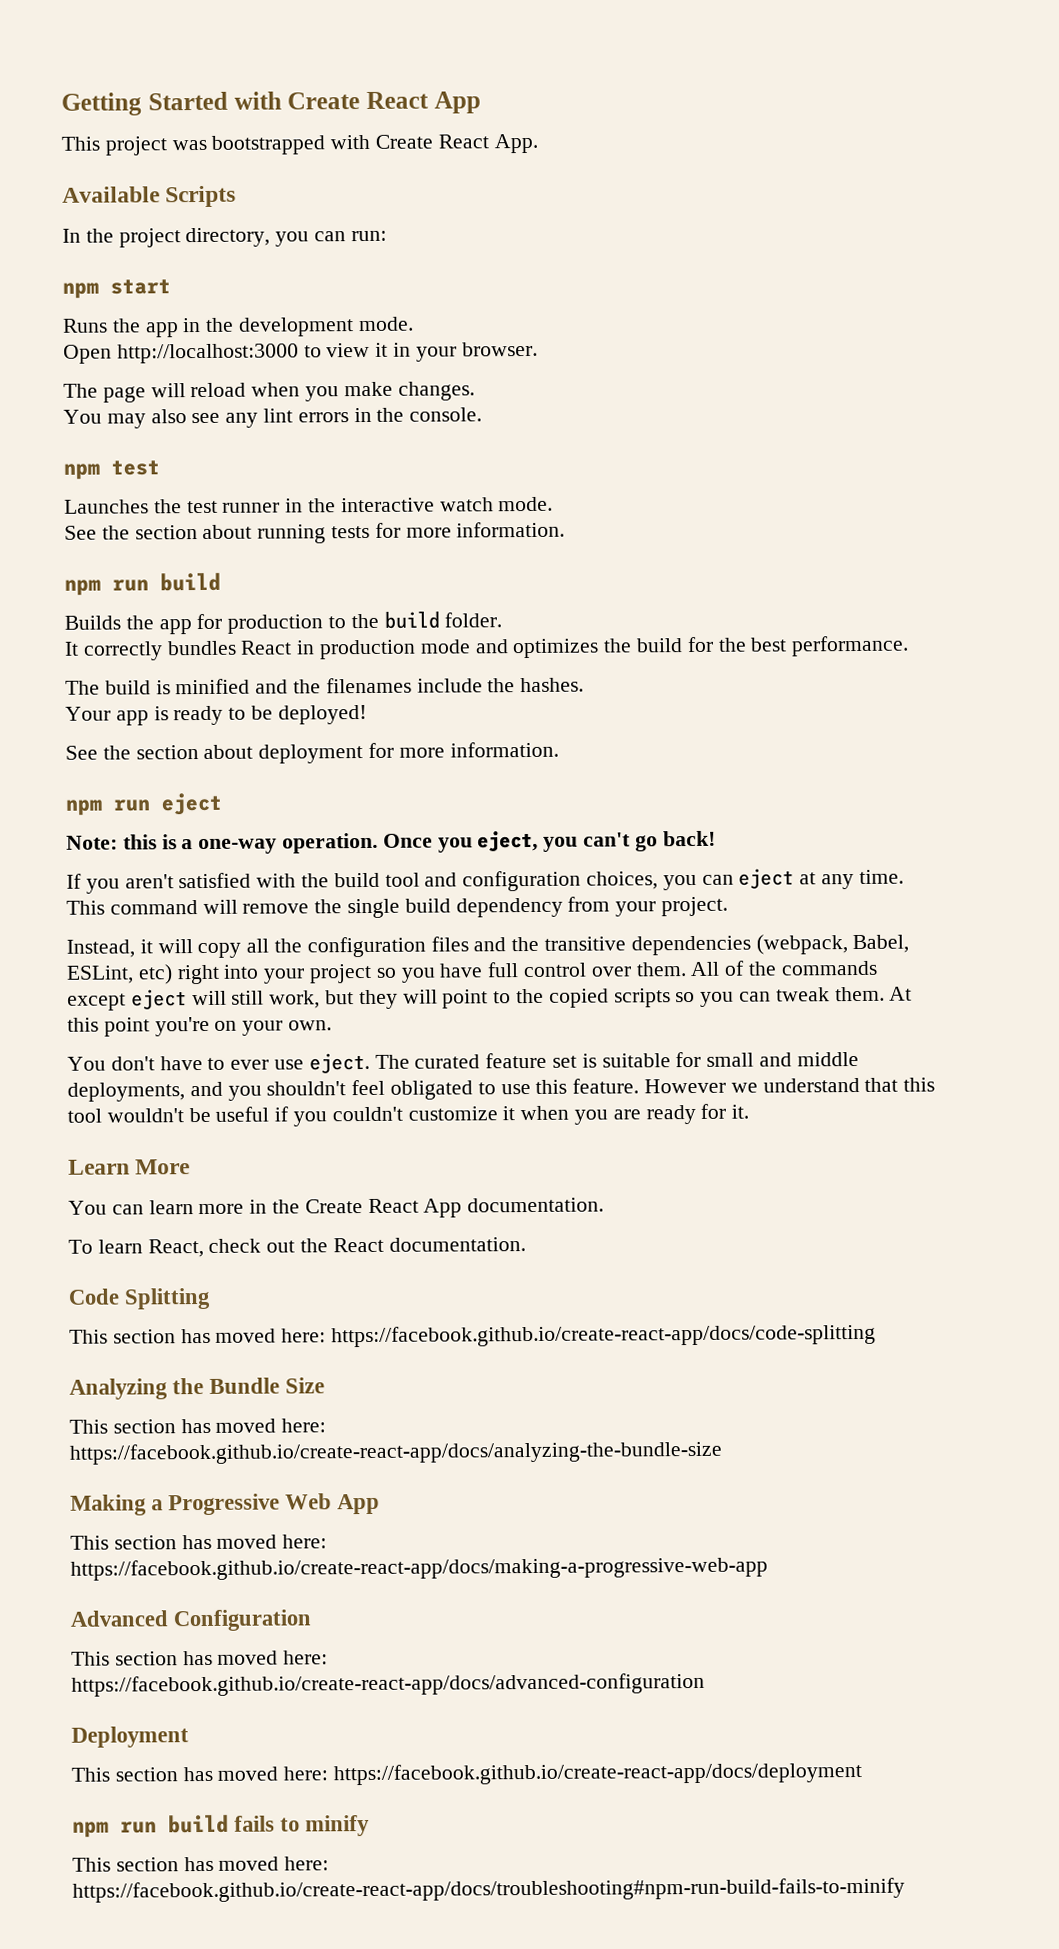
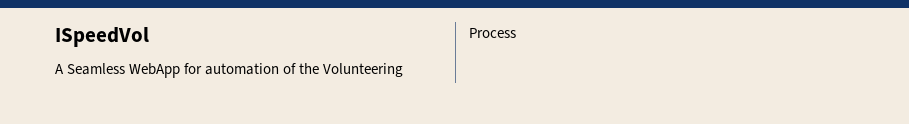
- Getting Started with Create React App
- This project was bootstrapped with Create React App.
- Available Scripts
- In the project directory, you can run:
- npm start
- Runs the app in the development mode.
- Open http://localhost:3000 to view it in your browser.
- The page will reload when you make changes.
- You may also see any lint errors in the console.
- npm test
- Launches the test runner in the interactive watch mode.
- See the section about running tests for more information.
- npm run build
- Builds the app for production to the build folder.
- It correctly bundles React in production mode and optimizes the build for the best performance.
- The build is minified and the filenames include the hashes.
- Your app is ready to be deployed!
- See the section about deployment for more information.
- npm run eject
- Note: this is a one-way operation. Once you eject, you can't go back!
- If you aren't satisfied with the build tool and configuration choices, you can eject at any time. This command will remove the single build dependency from your project.
- Instead, it will copy all the configuration files and the transitive dependencies (webpack, Babel, ESLint, etc) right into your project so you have full control over them. All of the commands except eject will still work, but they will point to the copied scripts so you can tweak them. At this point you're on your own.
- You don't have to ever use eject. The curated feature set is suitable for small and middle deployments, and you shouldn't feel obligated to use this feature. However we understand that this tool wouldn't be useful if you couldn't customize it when you are ready for it.
- Learn More
- You can learn more in the Create React App documentation.
- To learn React, check out the React documentation.
- Code Splitting
- This section has moved here: https://facebook.github.io/create-react-app/docs/code-splitting
- Analyzing the Bundle Size
- This section has moved here: https://facebook.github.io/create-react-app/docs/analyzing-the-bundle-size
- Making a Progressive Web App
- This section has moved here: https://facebook.github.io/create-react-app/docs/making-a-progressive-web-app
- Advanced Configuration
- This section has moved here: https://facebook.github.io/create-react-app/docs/advanced-configuration
- Deployment
- This section has moved here: https://facebook.github.io/create-react-app/docs/deployment
- npm run build fails to minify
- This section has moved here: https://facebook.github.io/create-react-app/docs/troubleshooting#npm-run-build-fails-to-minify
+ ISpeedVol
+ A Seamless WebApp for automation of the Volunteering Process

